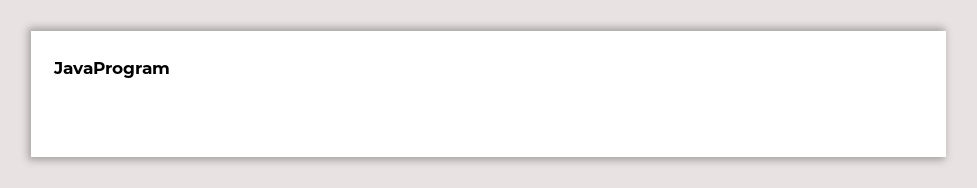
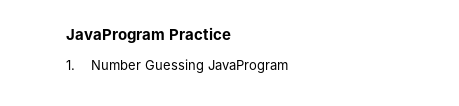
- JavaProgram
+ JavaProgram Practice
+ 1. Number Guessing JavaProgram

